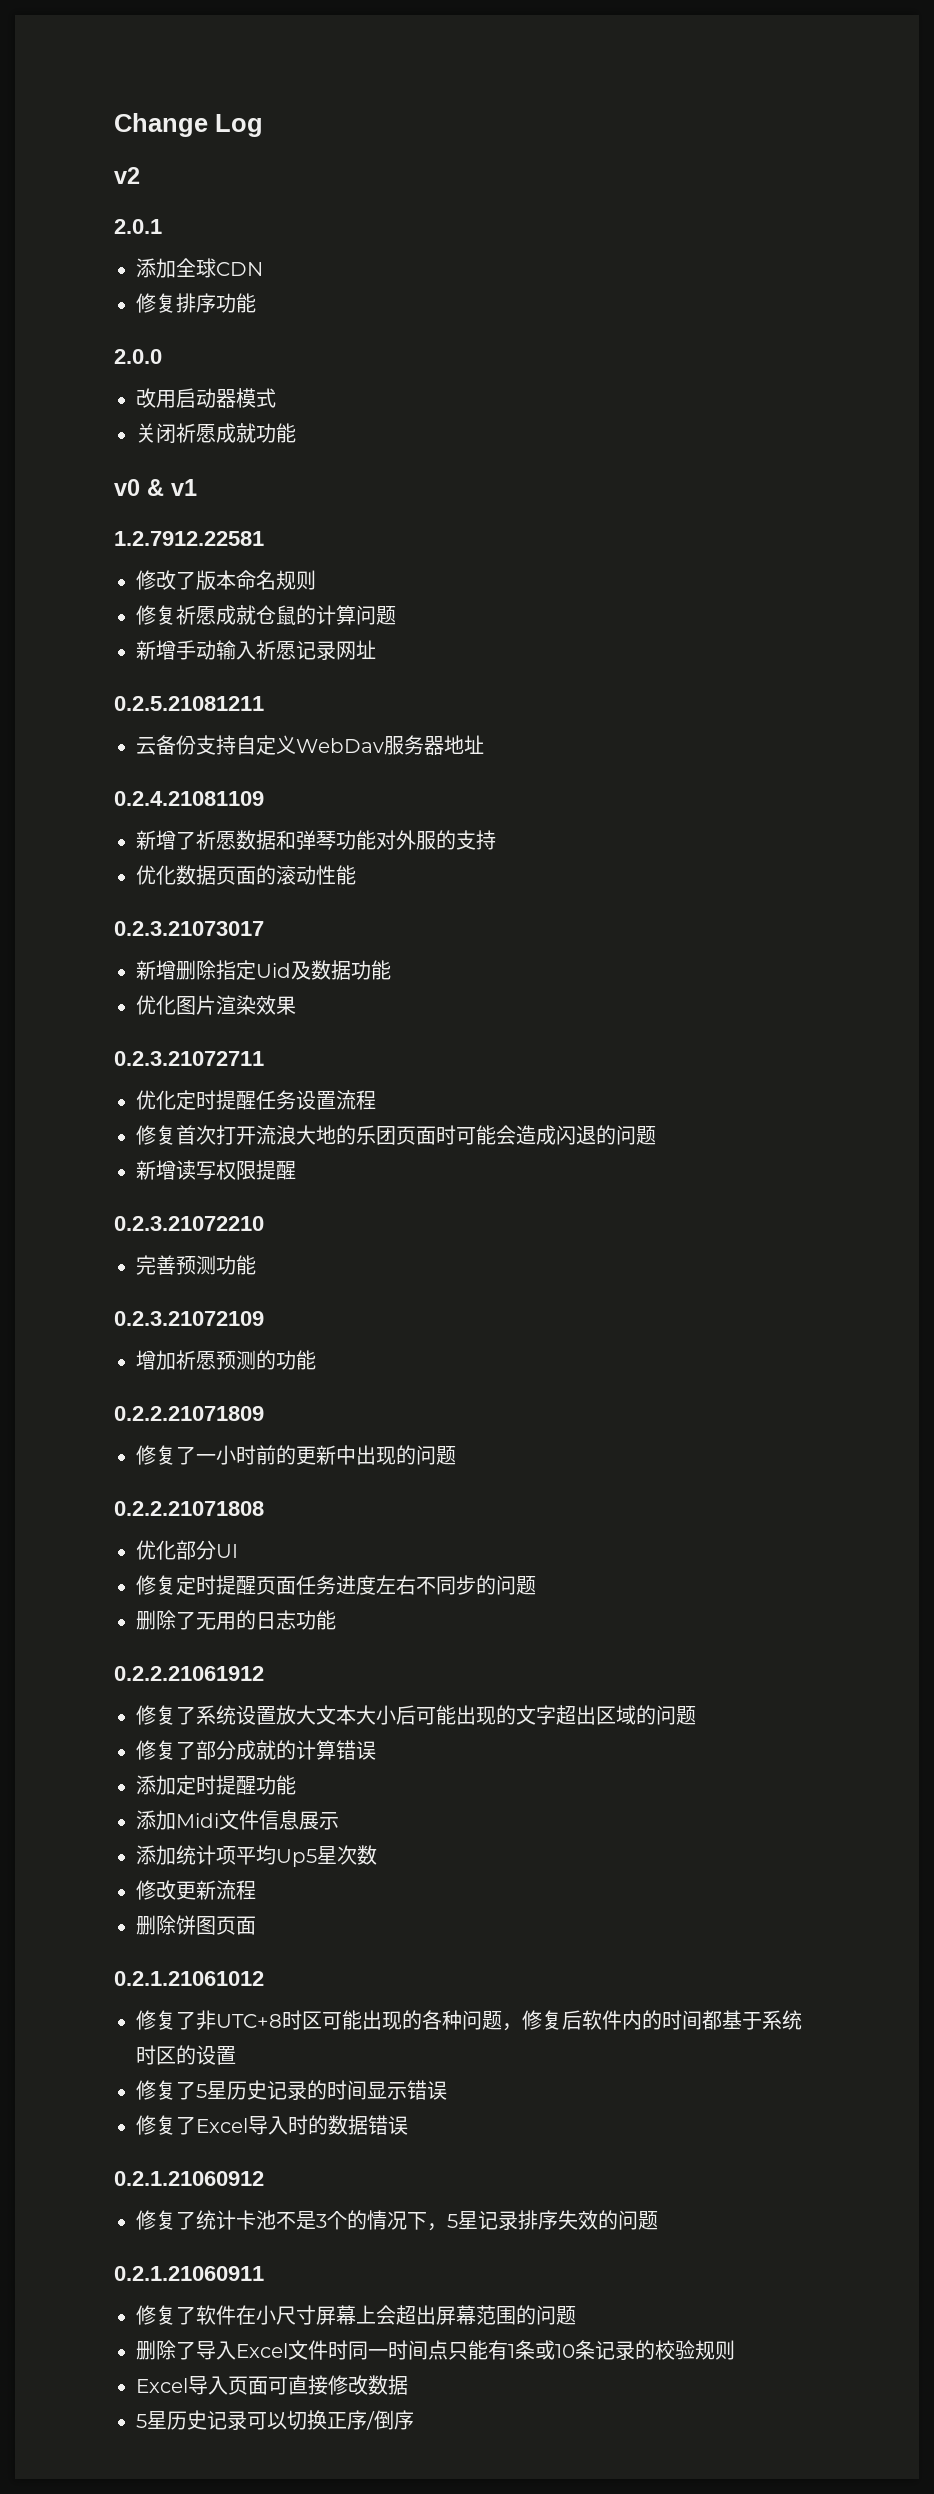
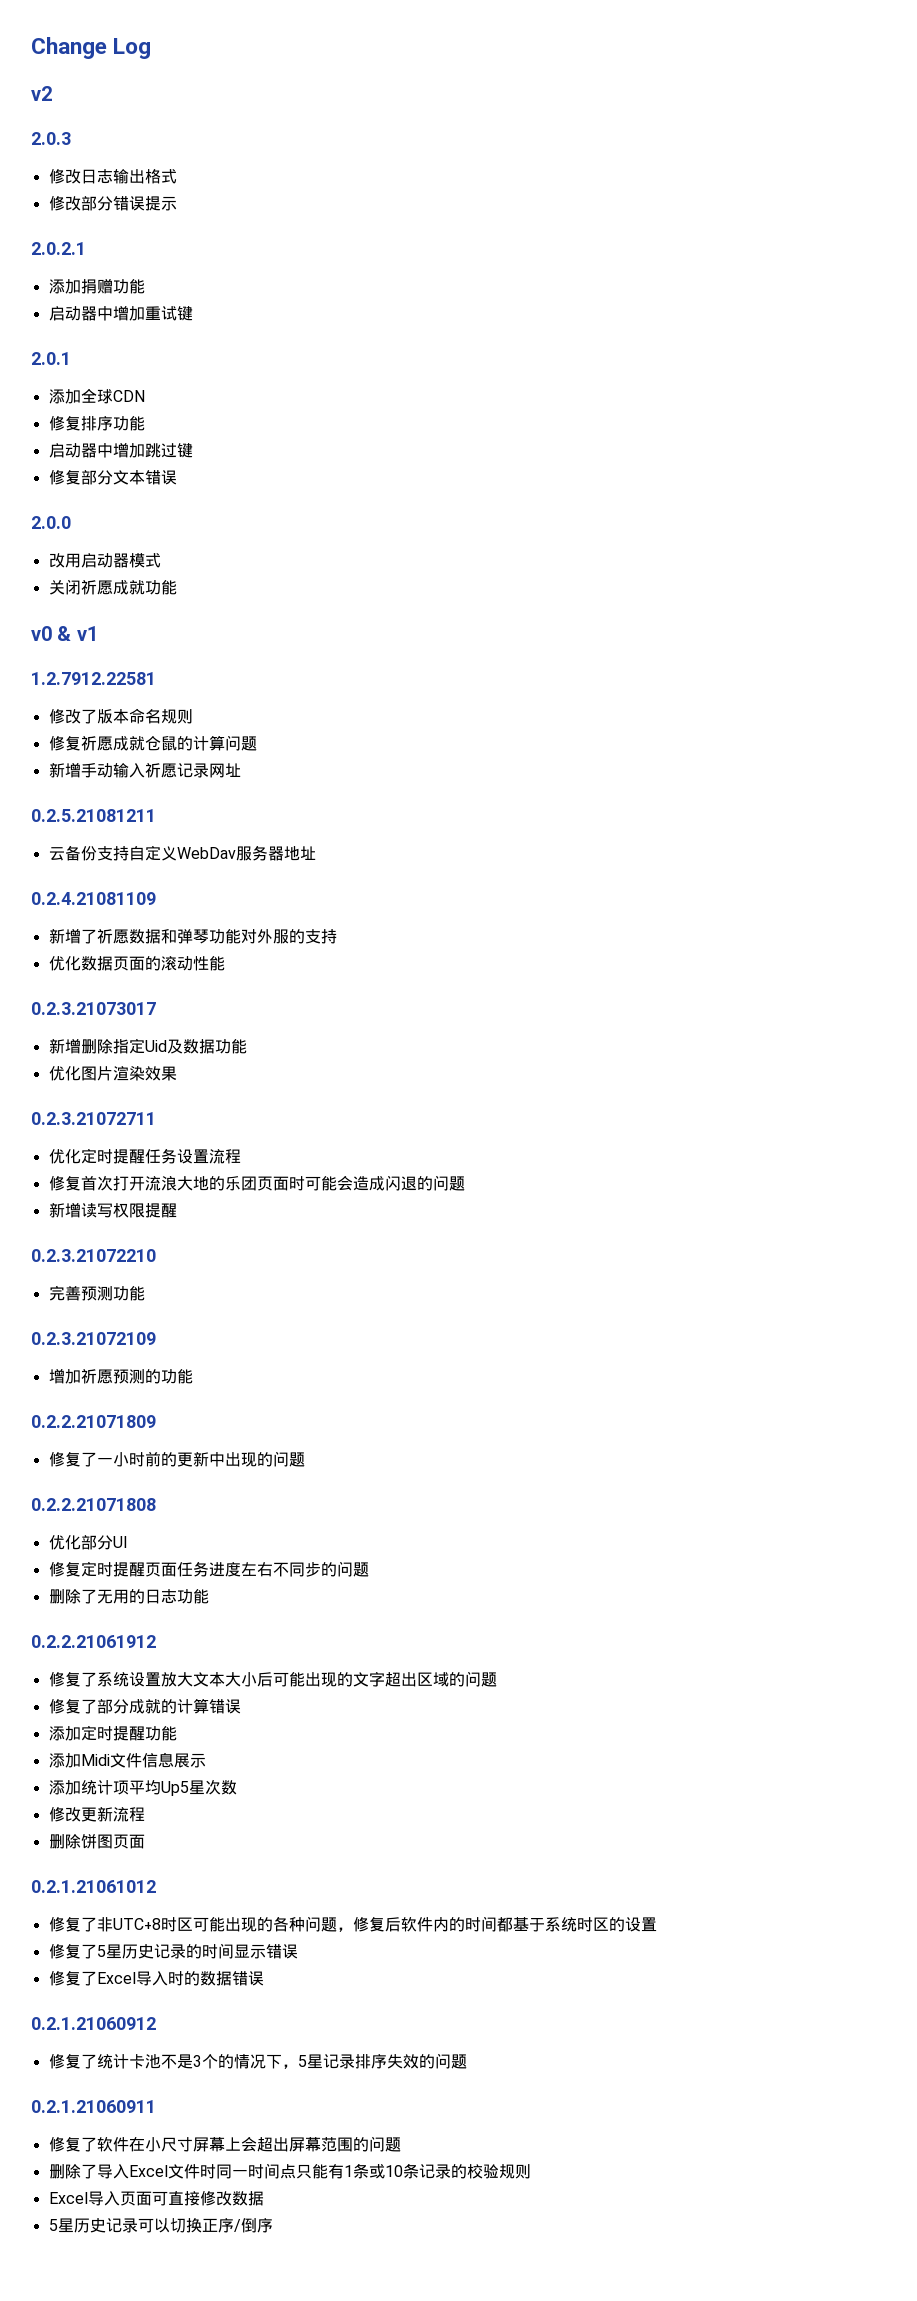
+ 2.0.3
+ 修改日志输出格式
+ 修改部分错误提示
+ 2.0.2.1
+ 添加捐赠功能
+ 启动器中增加重试键
+ 启动器中增加跳过键
+ 修复部分文本错误

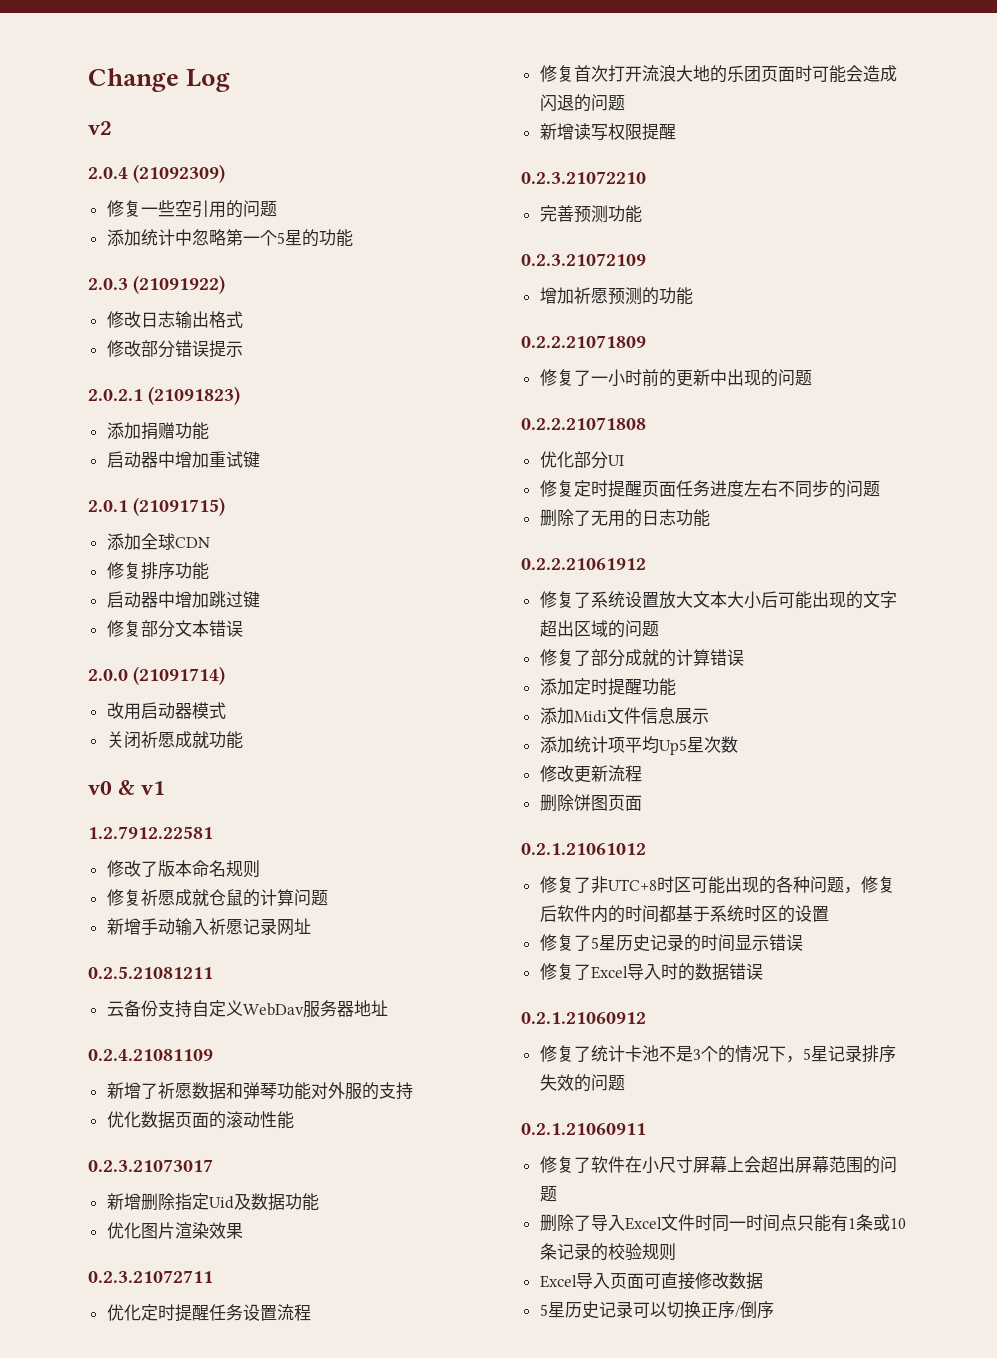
+ 2.0.4 (21092309)
+ 修复一些空引用的问题
+ 添加统计中忽略第一个5星的功能
- 2.0.3
+ 2.0.3 (21091922)
- 2.0.2.1
+ 2.0.2.1 (21091823)
- 2.0.1
+ 2.0.1 (21091715)
- 2.0.0
+ 2.0.0 (21091714)

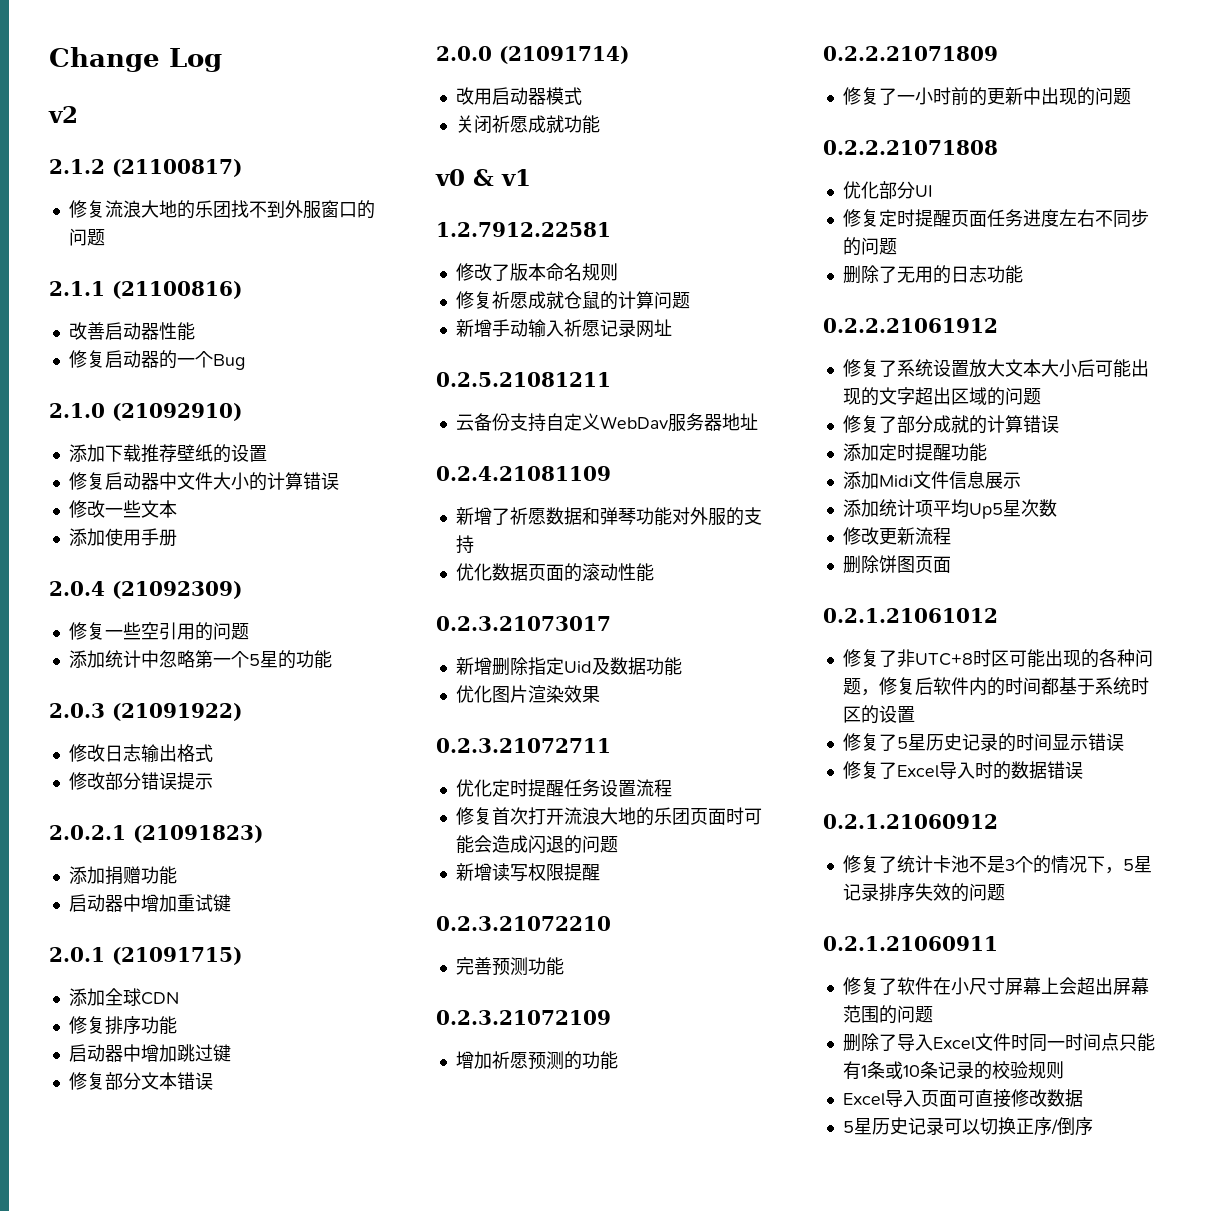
+ 2.1.2 (21100817)
+ 修复流浪大地的乐团找不到外服窗口的问题
+ 2.1.1 (21100816)
+ 改善启动器性能
+ 修复启动器的一个Bug
+ 2.1.0 (21092910)
+ 添加下载推荐壁纸的设置
+ 修复启动器中文件大小的计算错误
+ 修改一些文本
+ 添加使用手册

